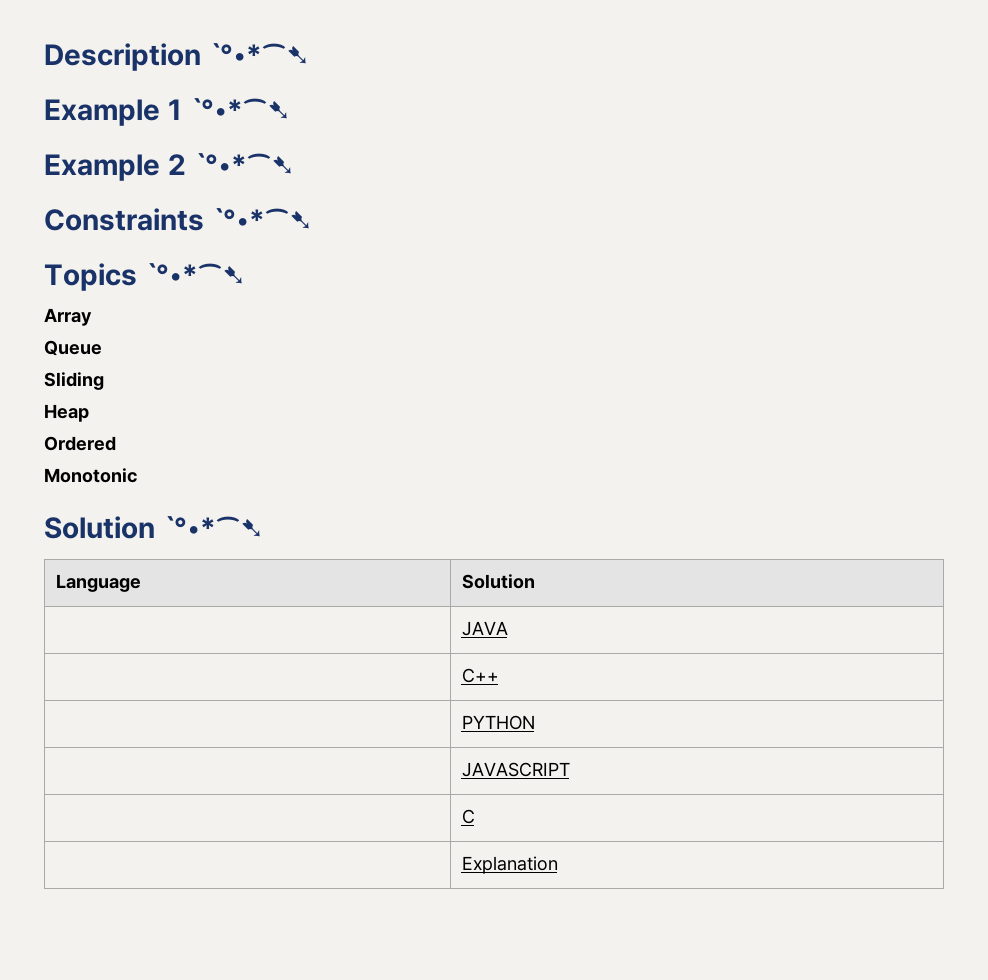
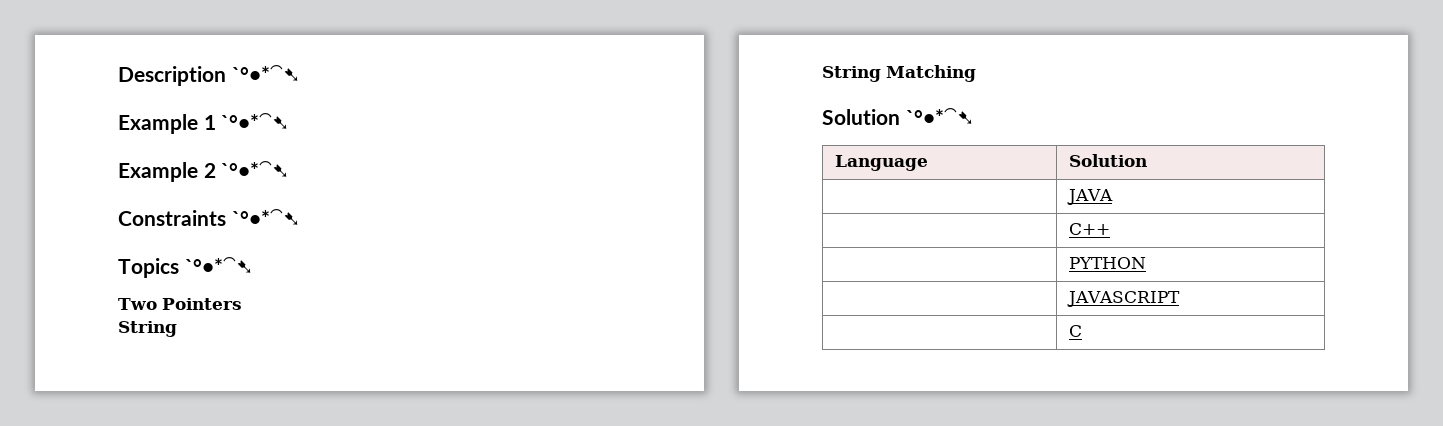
- Array
- Queue
- Sliding
- Heap
- Ordered
- Monotonic
+ Two Pointers
+ String
+ String Matching
- | Explanation

